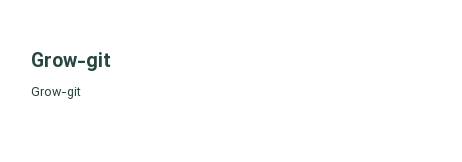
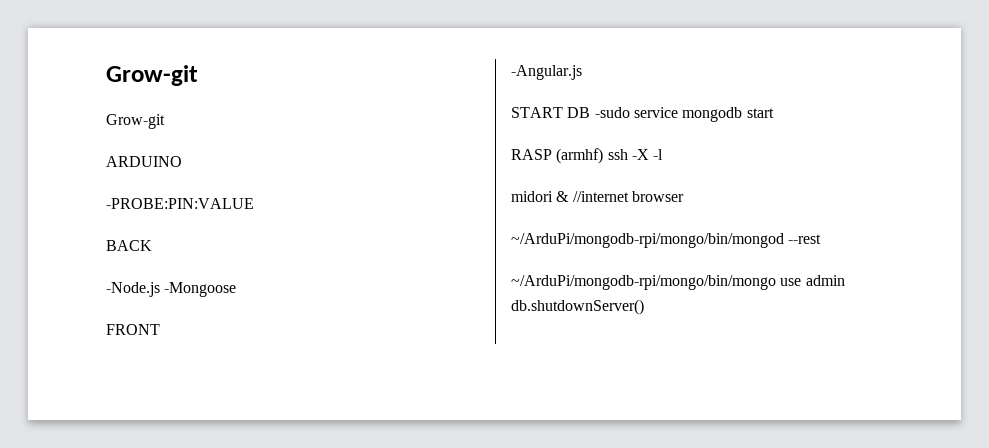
+ ARDUINO
+ -PROBE:PIN:VALUE
+ BACK
+ -Node.js -Mongoose
+ FRONT
+ -Angular.js
+ START DB -sudo service mongodb start
+ RASP (armhf) ssh -X -l
+ midori & //internet browser
+ ~/ArduPi/mongodb-rpi/mongo/bin/mongod --rest
+ ~/ArduPi/mongodb-rpi/mongo/bin/mongo use admin db.shutdownServer()

